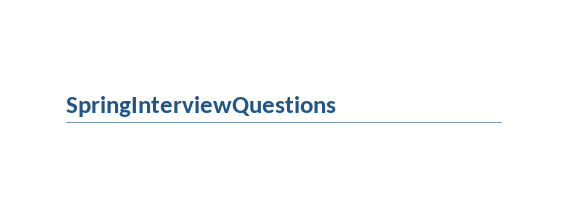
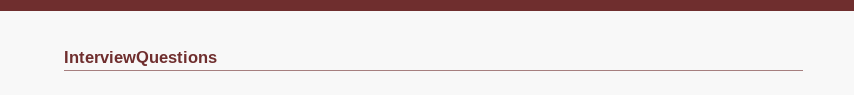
- SpringInterviewQuestions
+ InterviewQuestions

